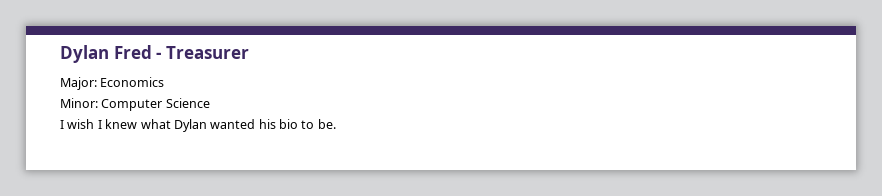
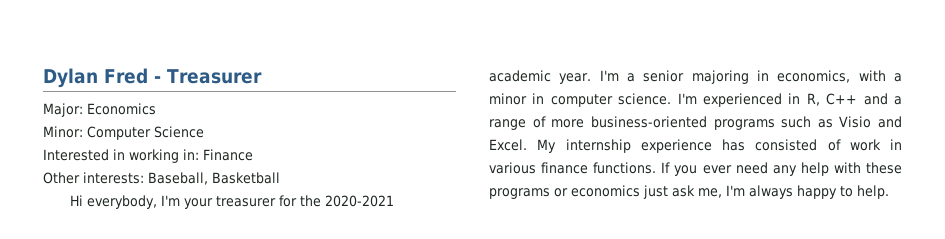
- I wish I knew what Dylan wanted his bio to be.
+ Interested in working in: Finance
+ Other interests: Baseball, Basketball
+ Hi everybody, I'm your treasurer for the 2020-2021 academic year. I'm a senior majoring in economics, with a minor in computer science. I'm experienced in R, C++ and a range of more business-oriented programs such as Visio and Excel. My internship experience has consisted of work in various finance functions. If you ever need any help with these programs or economics just ask me, I'm always happy to help.

